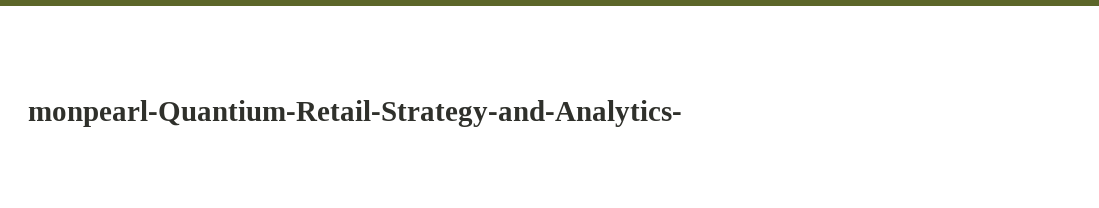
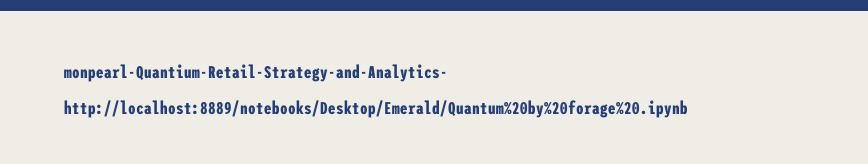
+ http://localhost:8889/notebooks/Desktop/Emerald/Quantum%20by%20forage%20.ipynb

